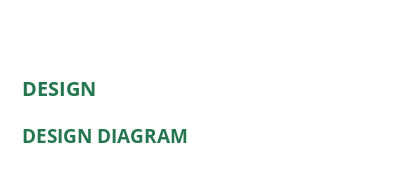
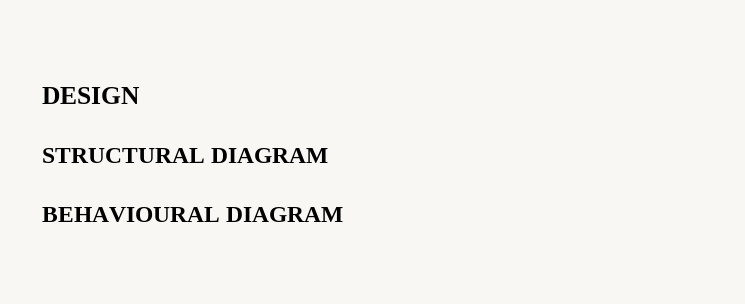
- DESIGN DIAGRAM
+ STRUCTURAL DIAGRAM
+ BEHAVIOURAL DIAGRAM

